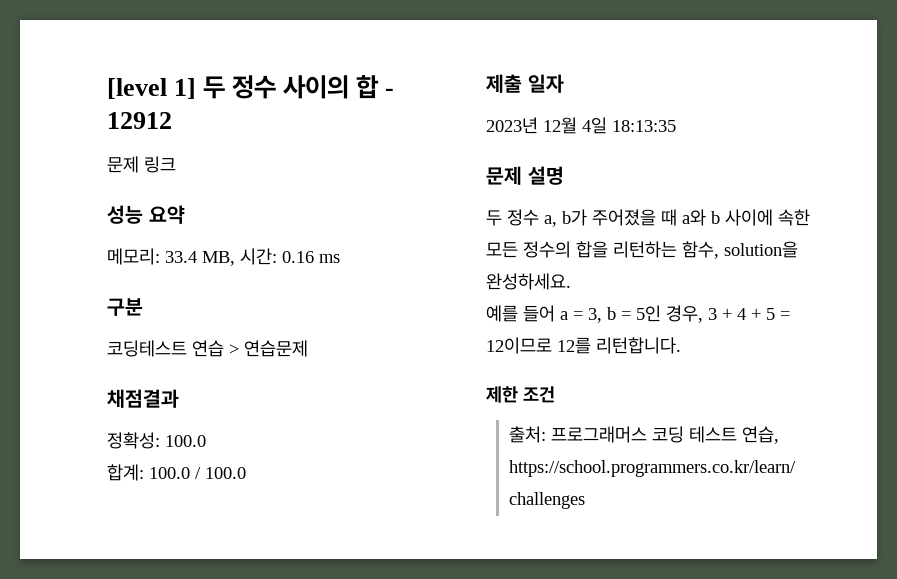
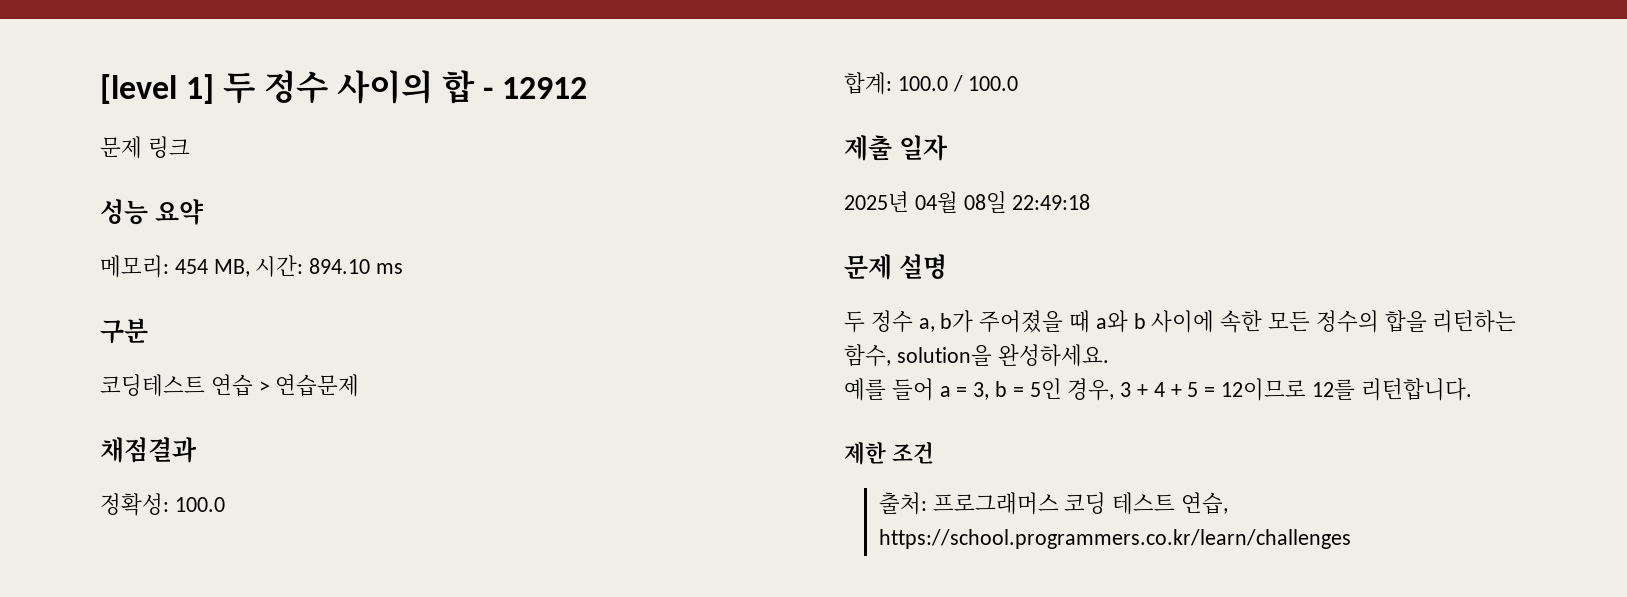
- 메모리: 33.4 MB, 시간: 0.16 ms
+ 메모리: 454 MB, 시간: 894.10 ms
- 2023년 12월 4일 18:13:35
+ 2025년 04월 08일 22:49:18

